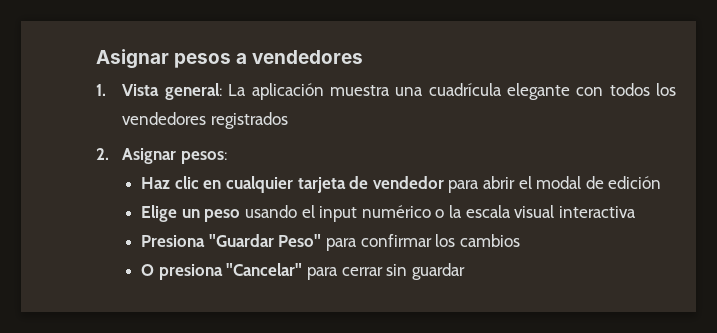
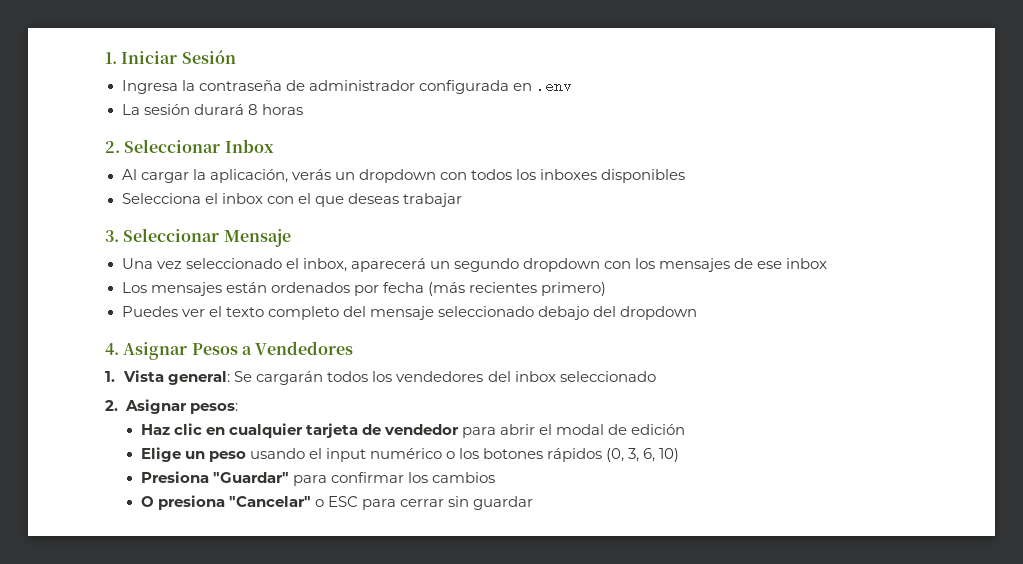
- Asignar pesos a vendedores
- 1. Vista general: La aplicación muestra una cuadrícula elegante con todos los vendedores registrados
+ 1. Iniciar Sesión
+ Ingresa la contraseña de administrador configurada en .env
+ La sesión durará 8 horas
+ 2. Seleccionar Inbox
+ Al cargar la aplicación, verás un dropdown con todos los inboxes disponibles
+ Selecciona el inbox con el que deseas trabajar
+ 3. Seleccionar Mensaje
+ Una vez seleccionado el inbox, aparecerá un segundo dropdown con los mensajes de ese inbox
+ Los mensajes están ordenados por fecha (más recientes primero)
+ Puedes ver el texto completo del mensaje seleccionado debajo del dropdown
+ 4. Asignar Pesos a Vendedores
+ 1. Vista general: Se cargarán todos los vendedores del inbox seleccionado
- Elige un peso usando el input numérico o la escala visual interactiva
+ Elige un peso usando el input numérico o los botones rápidos (0, 3, 6, 10)
- Presiona "Guardar Peso" para confirmar los cambios
+ Presiona "Guardar" para confirmar los cambios
- O presiona "Cancelar" para cerrar sin guardar
+ O presiona "Cancelar" o ESC para cerrar sin guardar

